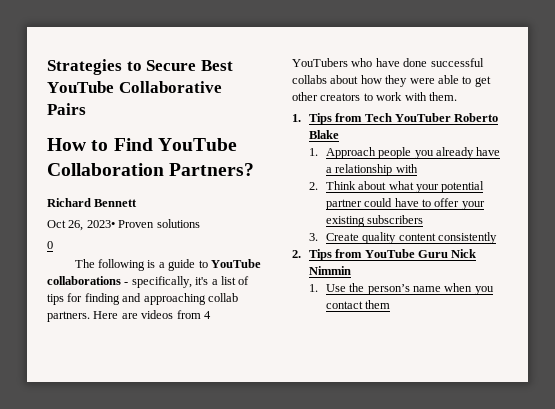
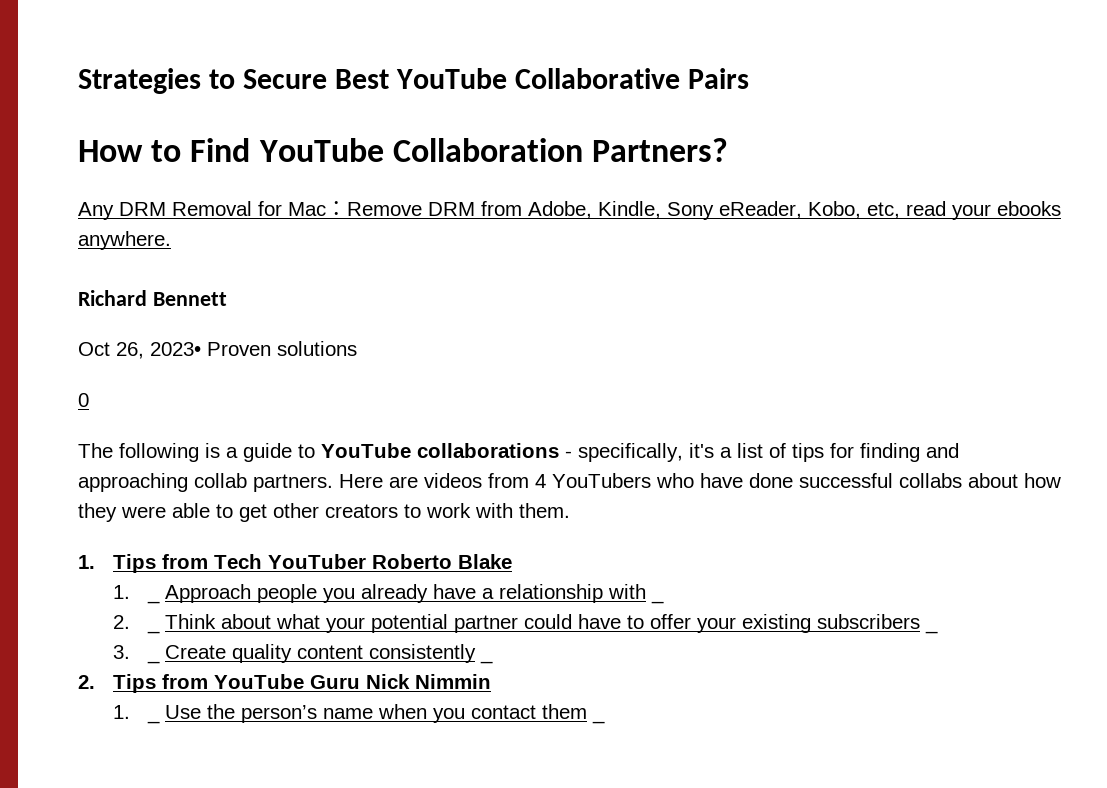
+ Any DRM Removal for Mac：Remove DRM from Adobe, Kindle, Sony eReader, Kobo, etc, read your ebooks anywhere.
- 1. Approach people you already have a relationship with
- 2. Think about what your potential partner could have to offer your existing subscribers
+ 1. _ Approach people you already have a relationship with _
+ 2. _ Think about what your potential partner could have to offer your existing subscribers _
- 3. Create quality content consistently
+ 3. _ Create quality content consistently _
- 1. Use the person’s name when you contact them
+ 1. _ Use the person’s name when you contact them _

